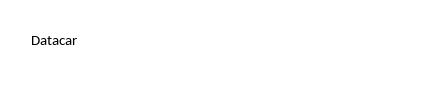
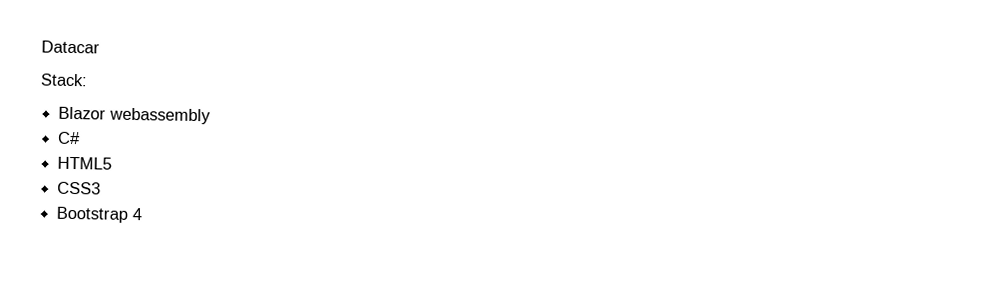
+ Stack:
+ Blazor webassembly
+ C#
+ HTML5
+ CSS3
+ Bootstrap 4

